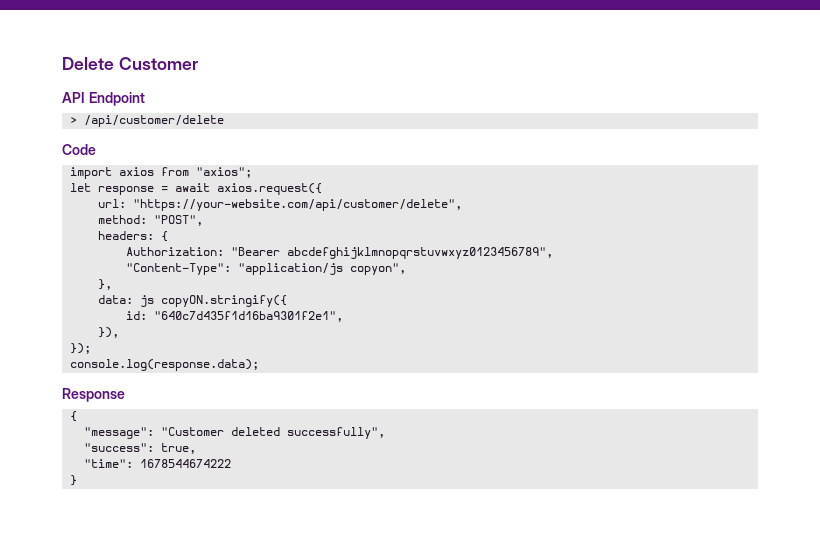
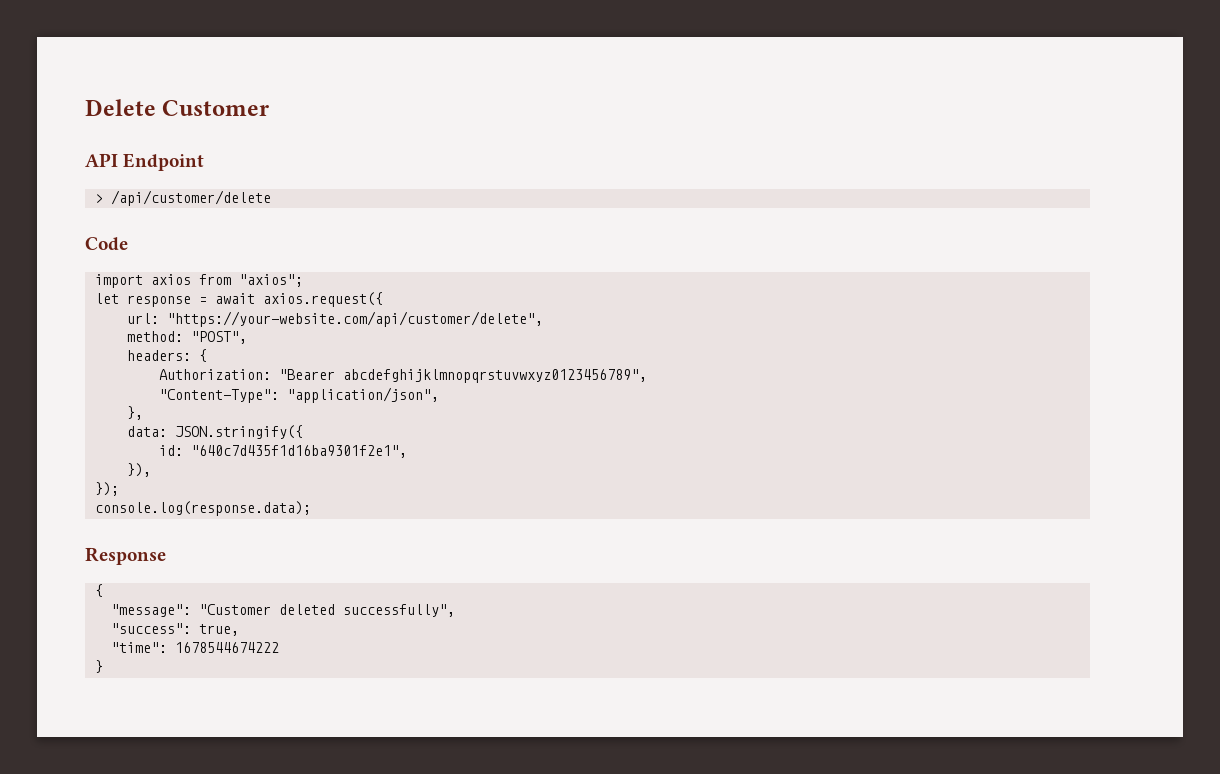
- "Content-Type": "application/js copyon",
+ "Content-Type": "application/json",
- data: js copyON.stringify({
+ data: JSON.stringify({

